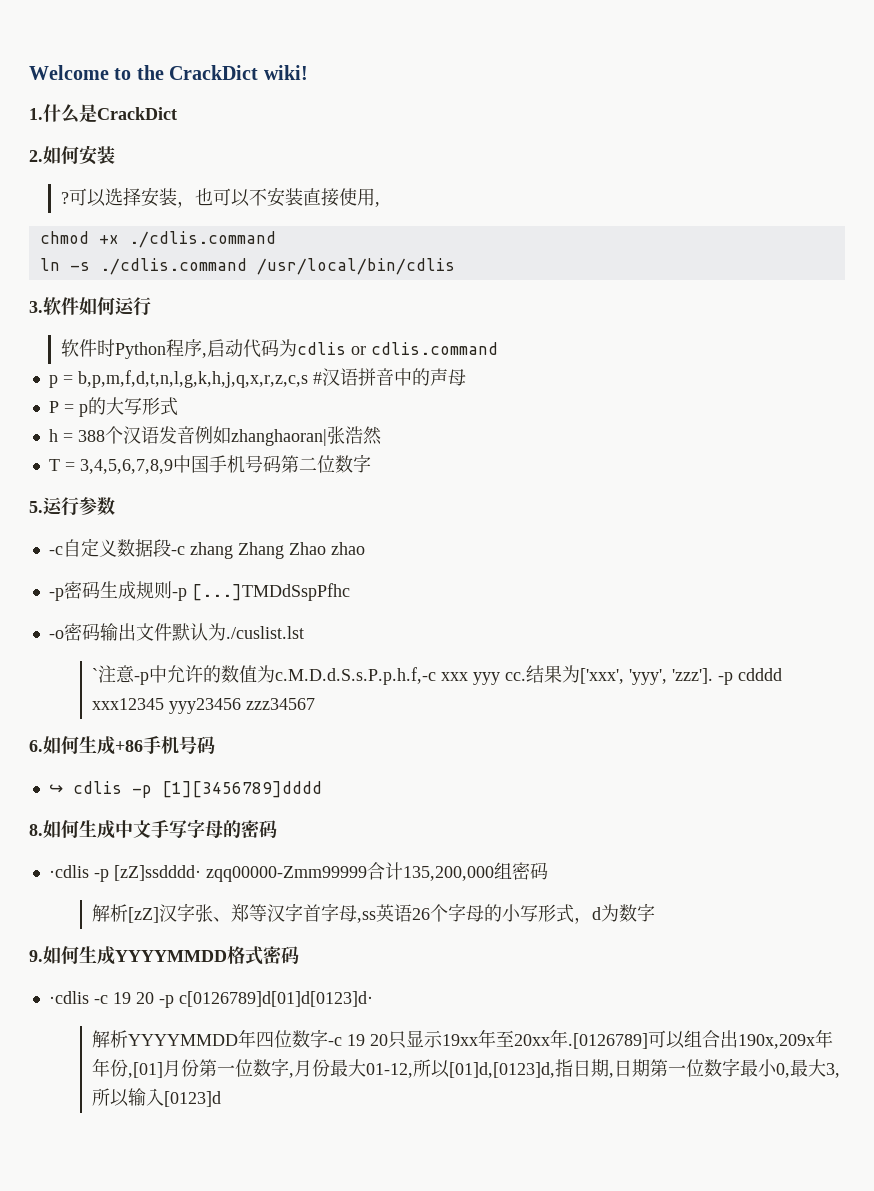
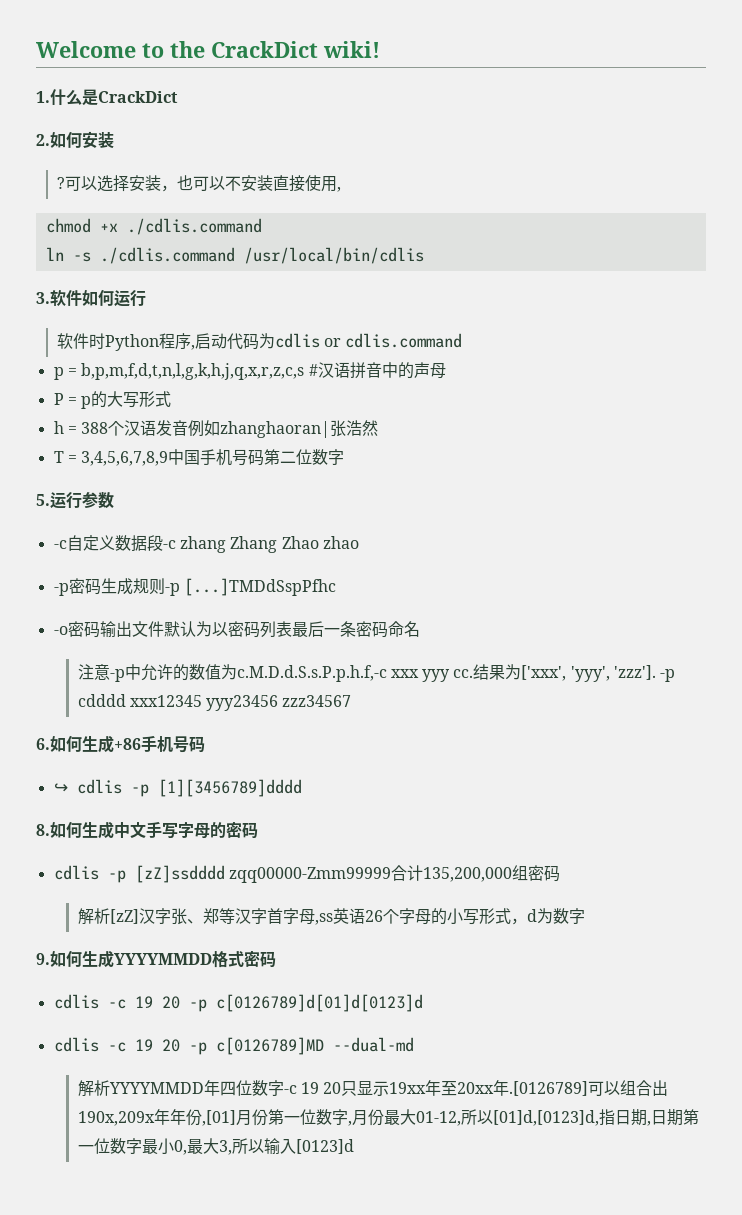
- -o密码输出文件默认为./cuslist.lst
- `注意-p中允许的数值为c.M.D.d.S.s.P.p.h.f,-c xxx yyy cc.
+ -o密码输出文件默认为以密码列表最后一条密码命名
+ 注意-p中允许的数值为c.M.D.d.S.s.P.p.h.f,-c xxx yyy cc.
- ·cdlis -p [zZ]ssdddd· zqq00000-Zmm99999合计135,200,000组密码
+ cdlis -p [zZ]ssdddd zqq00000-Zmm99999合计135,200,000组密码
- ·cdlis -c 19 20 -p c[0126789]d[01]d[0123]d·
+ cdlis -c 19 20 -p c[0126789]d[01]d[0123]d
+ cdlis -c 19 20 -p c[0126789]MD --dual-md

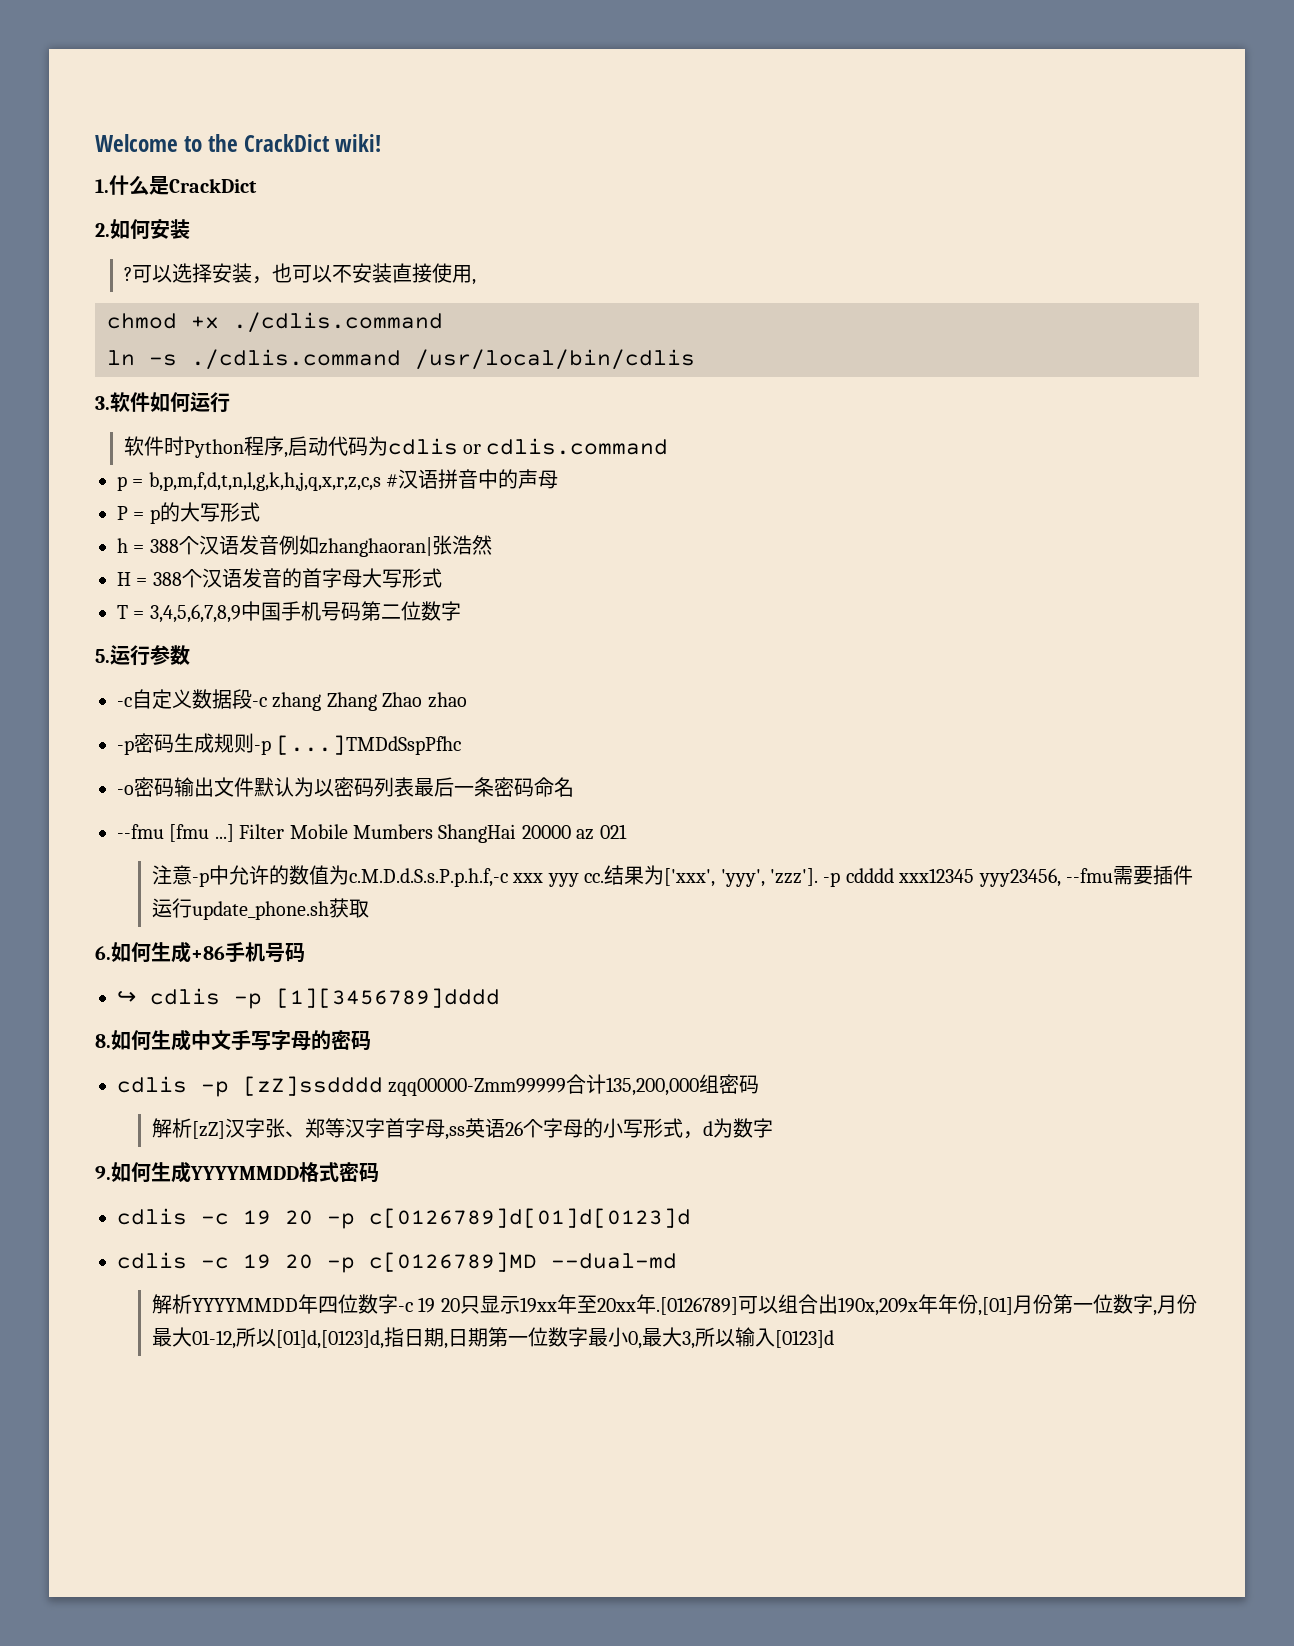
+ H = 388个汉语发音的首字母大写形式
+ --fmu [fmu ...] Filter Mobile Mumbers ShangHai 20000 az 021
- -p cdddd xxx12345 yyy23456 zzz34567
+ -p cdddd xxx12345 yyy23456, --fmu需要插件运行update_phone.sh获取

